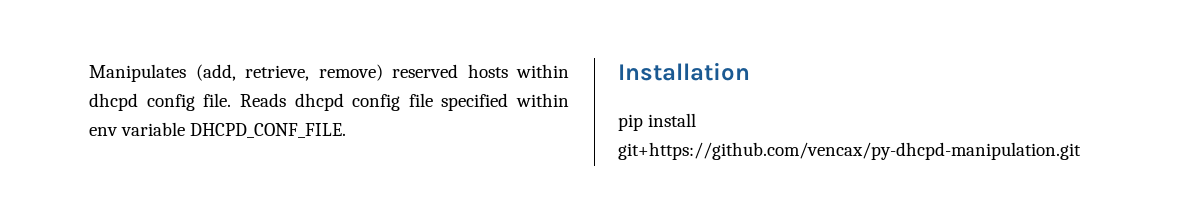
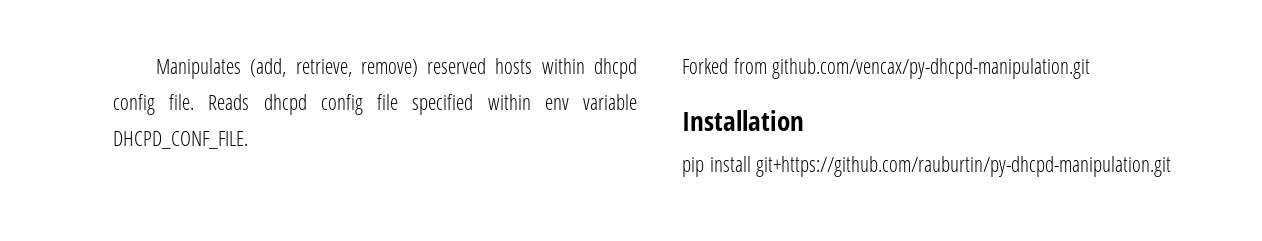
+ Forked from github.com/vencax/py-dhcpd-manipulation.git
- pip install git+https://github.com/vencax/py-dhcpd-manipulation.git
+ pip install git+https://github.com/rauburtin/py-dhcpd-manipulation.git

